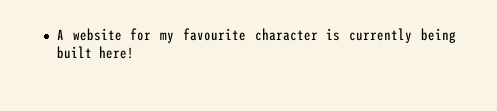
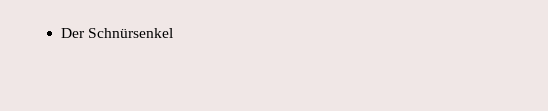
- A website for my favourite character is currently being built here!
+ Der Schnürsenkel

